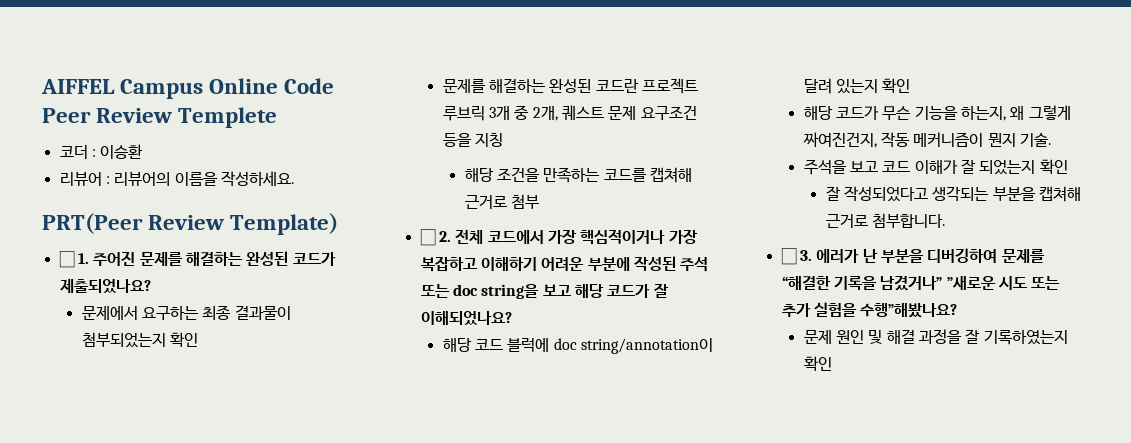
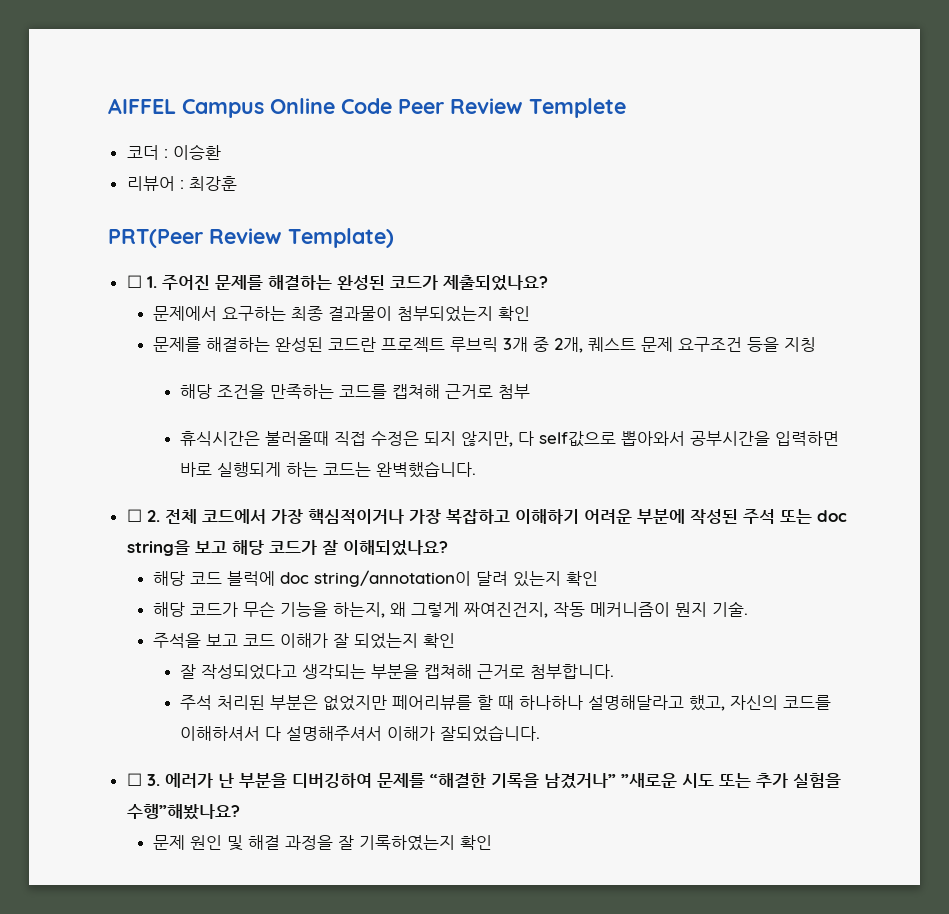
- 리뷰어 : 리뷰어의 이름을 작성하세요.
+ 리뷰어 : 최강훈
+ 휴식시간은 불러올때 직접 수정은 되지 않지만, 다 self값으로 뽑아와서 공부시간을 입력하면 바로 실행되게 하는 코드는 완벽했습니다.
+ 주석 처리된 부분은 없었지만 페어리뷰를 할 때 하나하나 설명해달라고 했고, 자신의 코드를 이해하셔서 다 설명해주셔서 이해가 잘되었습니다.

